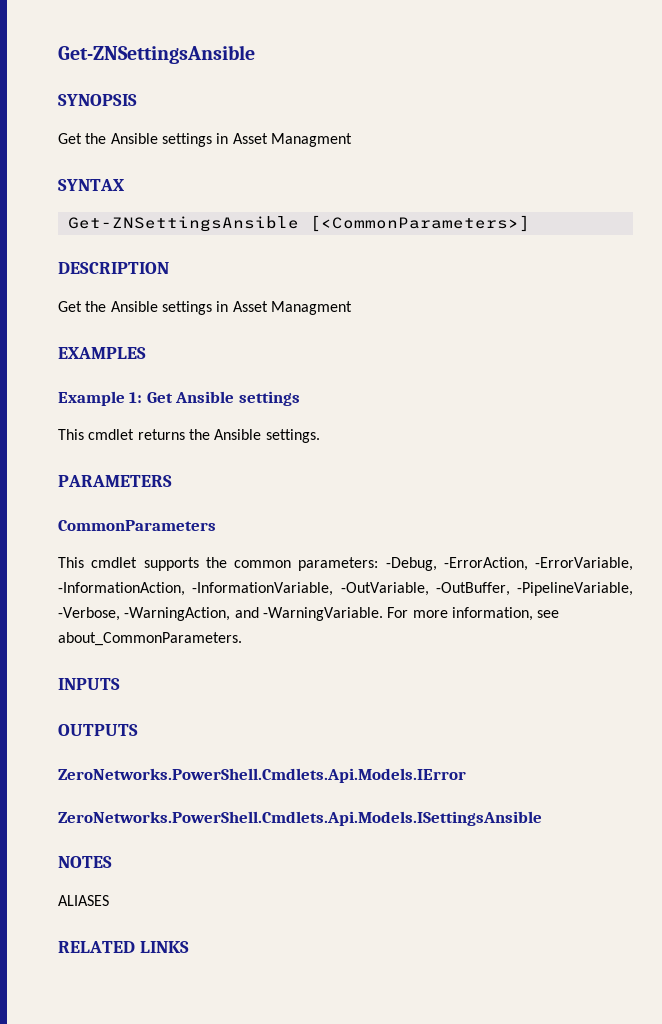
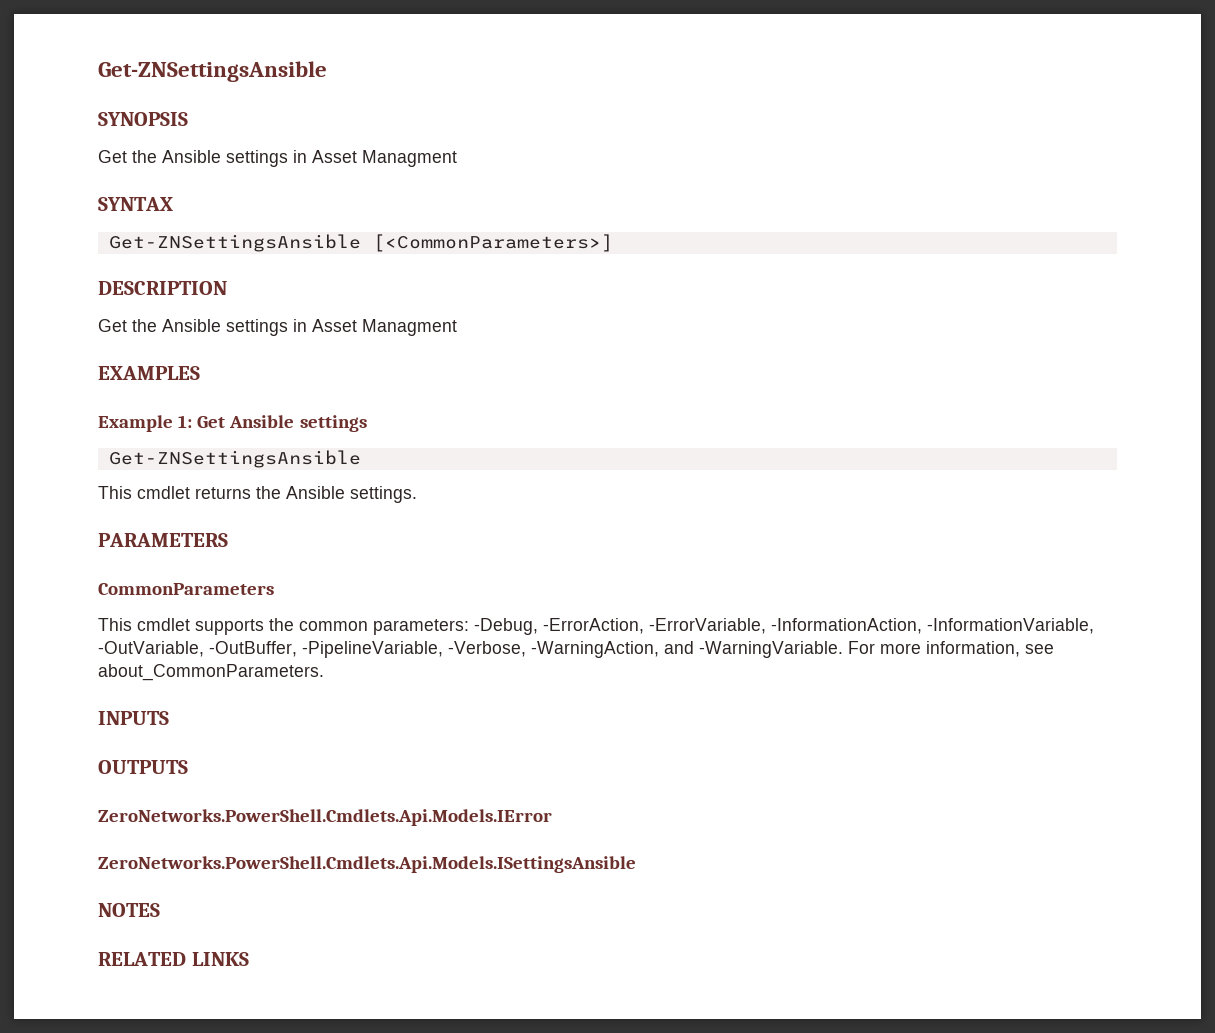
  Example 1: Get Ansible settings
+ Get-ZNSettingsAnsible
- ALIASES

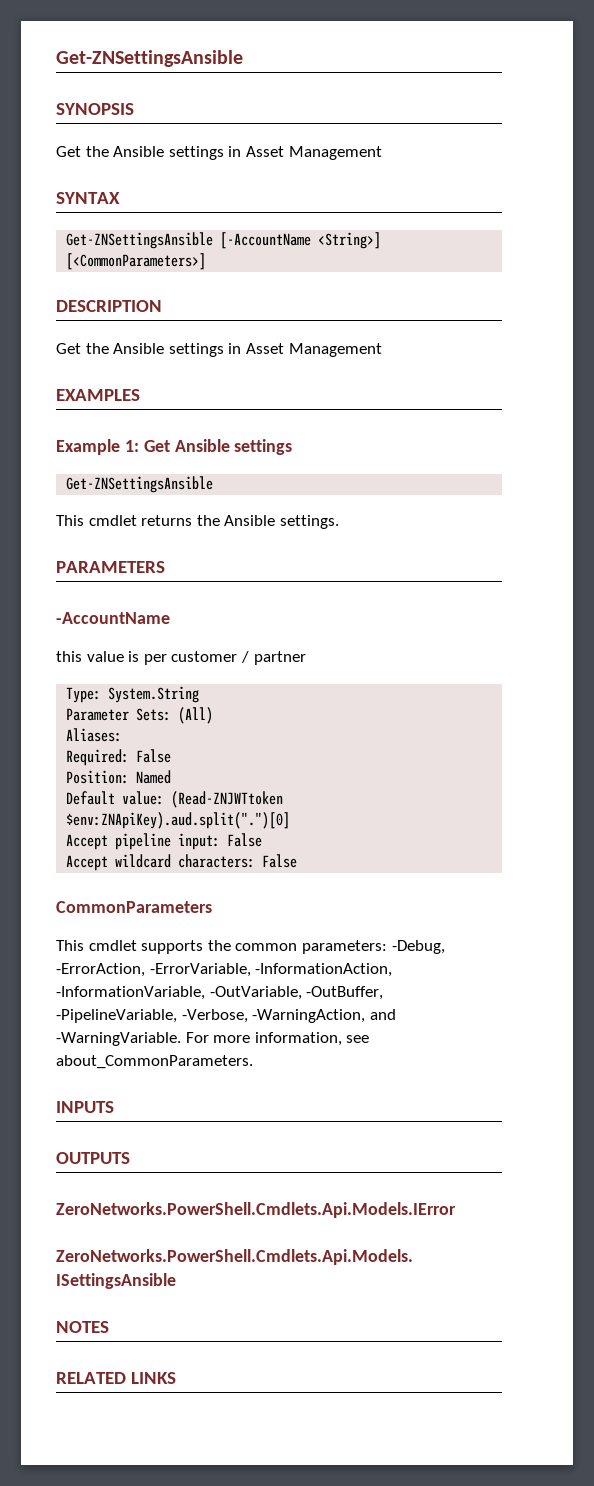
  SYNOPSIS
- Get the Ansible settings in Asset Managment
+ Get the Ansible settings in Asset Management
- Get-ZNSettingsAnsible [<CommonParameters>]
+ Get-ZNSettingsAnsible [-AccountName <String>] [<CommonParameters>]
  DESCRIPTION
- Get the Ansible settings in Asset Managment
+ Get the Ansible settings in Asset Management
+ -AccountName
+ this value is per customer / partner
+ Type: System.String
+ Parameter Sets: (All)
+ Aliases:
+ Required: False
+ Position: Named
+ Default value: (Read-ZNJWTtoken $env:ZNApiKey).aud.split(".")[0]
+ Accept pipeline input: False
+ Accept wildcard characters: False

